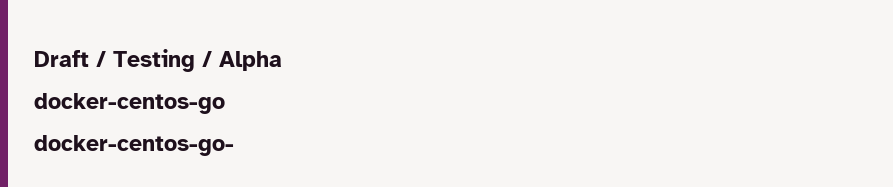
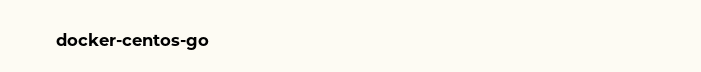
- Draft / Testing / Alpha
- docker-centos-go-

